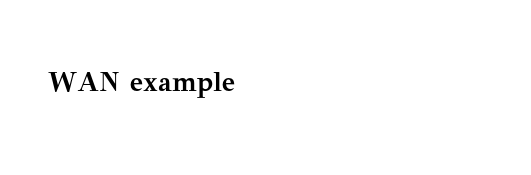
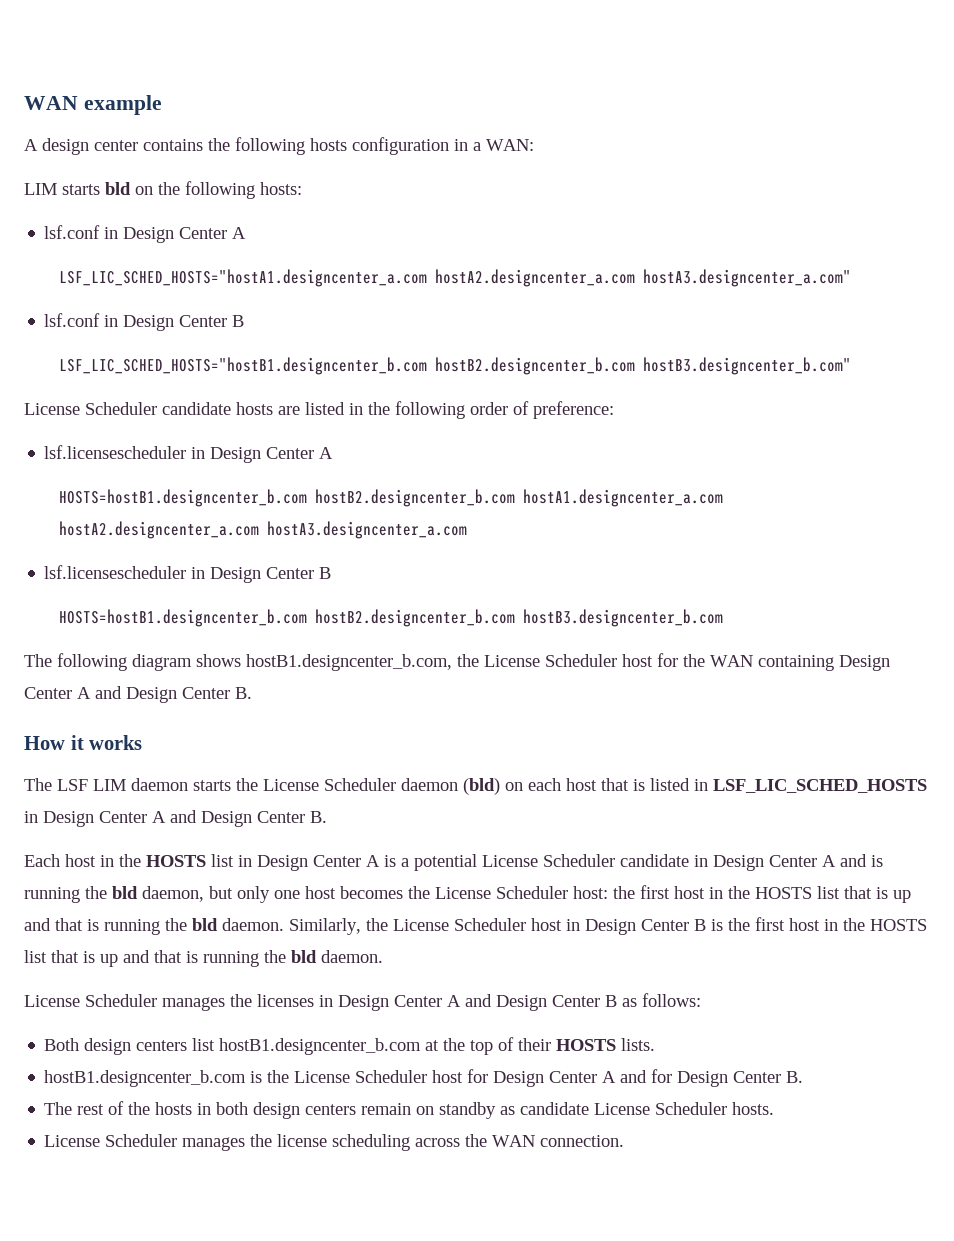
+ A design center contains the following hosts configuration in a WAN:
+ LIM starts bld on the following hosts:
+ lsf.conf in Design Center A
+ LSF_LIC_SCHED_HOSTS="hostA1.designcenter_a.com hostA2.designcenter_a.com hostA3.designcenter_a.com"
+ lsf.conf in Design Center B
+ LSF_LIC_SCHED_HOSTS="hostB1.designcenter_b.com hostB2.designcenter_b.com hostB3.designcenter_b.com"
+ License Scheduler candidate hosts are listed in the following order of preference:
+ lsf.licensescheduler in Design Center A
+ HOSTS=hostB1.designcenter_b.com hostB2.designcenter_b.com hostA1.designcenter_a.com hostA2.designcenter_a.com hostA3.designcenter_a.com
+ lsf.licensescheduler in Design Center B
+ HOSTS=hostB1.designcenter_b.com hostB2.designcenter_b.com hostB3.designcenter_b.com
+ The following diagram shows hostB1.designcenter_b.com, the License Scheduler host for the WAN containing Design Center A and Design Center B.
+ How it works
+ The LSF LIM daemon starts the License Scheduler daemon (bld) on each host that is listed in LSF_LIC_SCHED_HOSTS in Design Center A and Design Center B.
+ Each host in the HOSTS list in Design Center A is a potential License Scheduler candidate in Design Center A and is running the bld daemon, but only one host becomes the License Scheduler host: the first host in the HOSTS list that is up and that is running the bld daemon. Similarly, the License Scheduler host in Design Center B is the first host in the HOSTS list that is up and that is running the bld daemon.
+ License Scheduler manages the licenses in Design Center A and Design Center B as follows:
+ Both design centers list hostB1.designcenter_b.com at the top of their HOSTS lists.
+ hostB1.designcenter_b.com is the License Scheduler host for Design Center A and for Design Center B.
+ The rest of the hosts in both design centers remain on standby as candidate License Scheduler hosts.
+ License Scheduler manages the license scheduling across the WAN connection.

